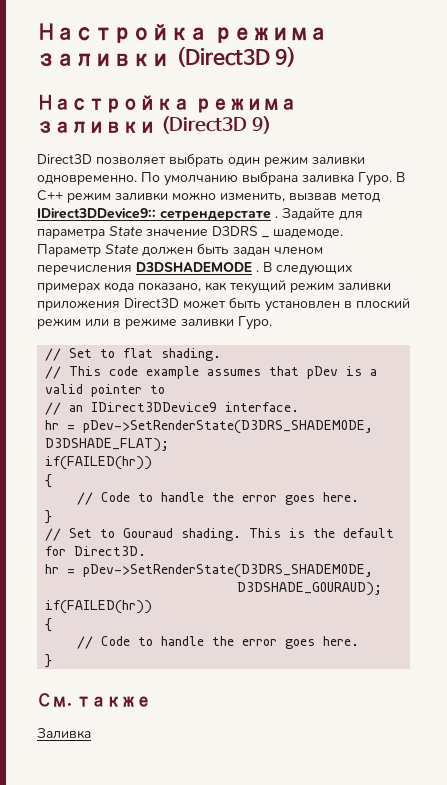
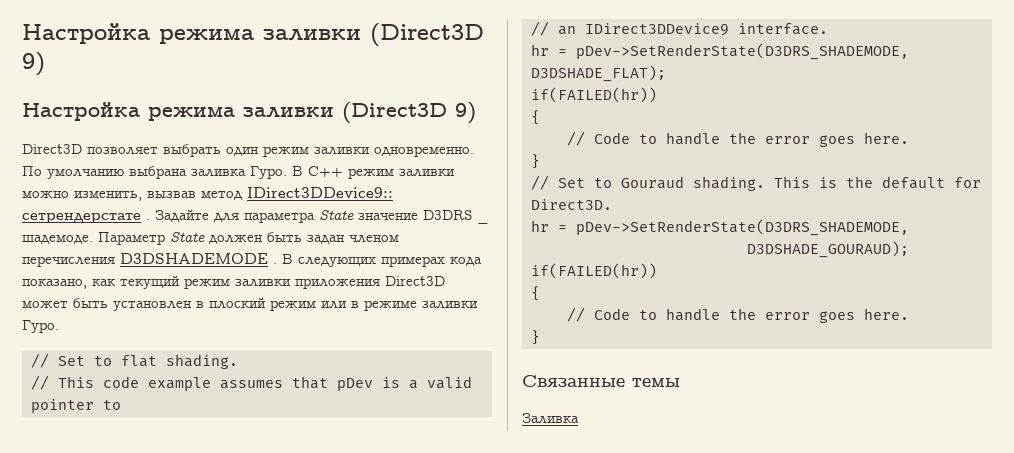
- См. также
+ Связанные темы

